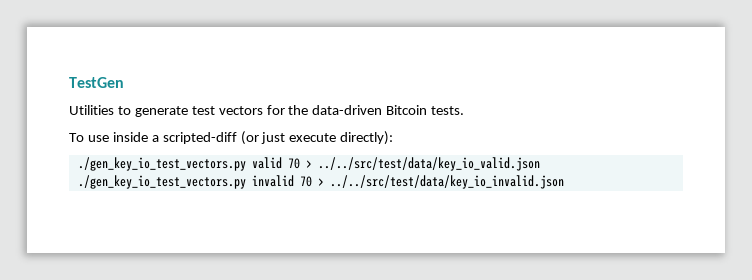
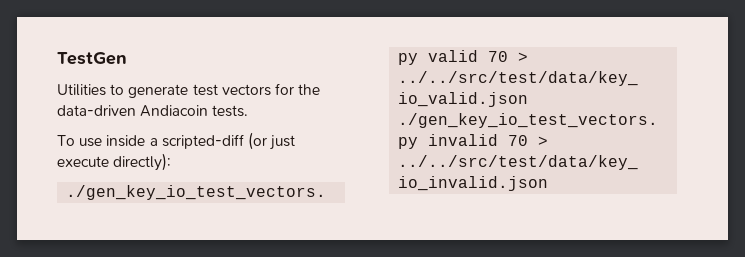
- Utilities to generate test vectors for the data-driven Bitcoin tests.
+ Utilities to generate test vectors for the data-driven Andiacoin tests.

